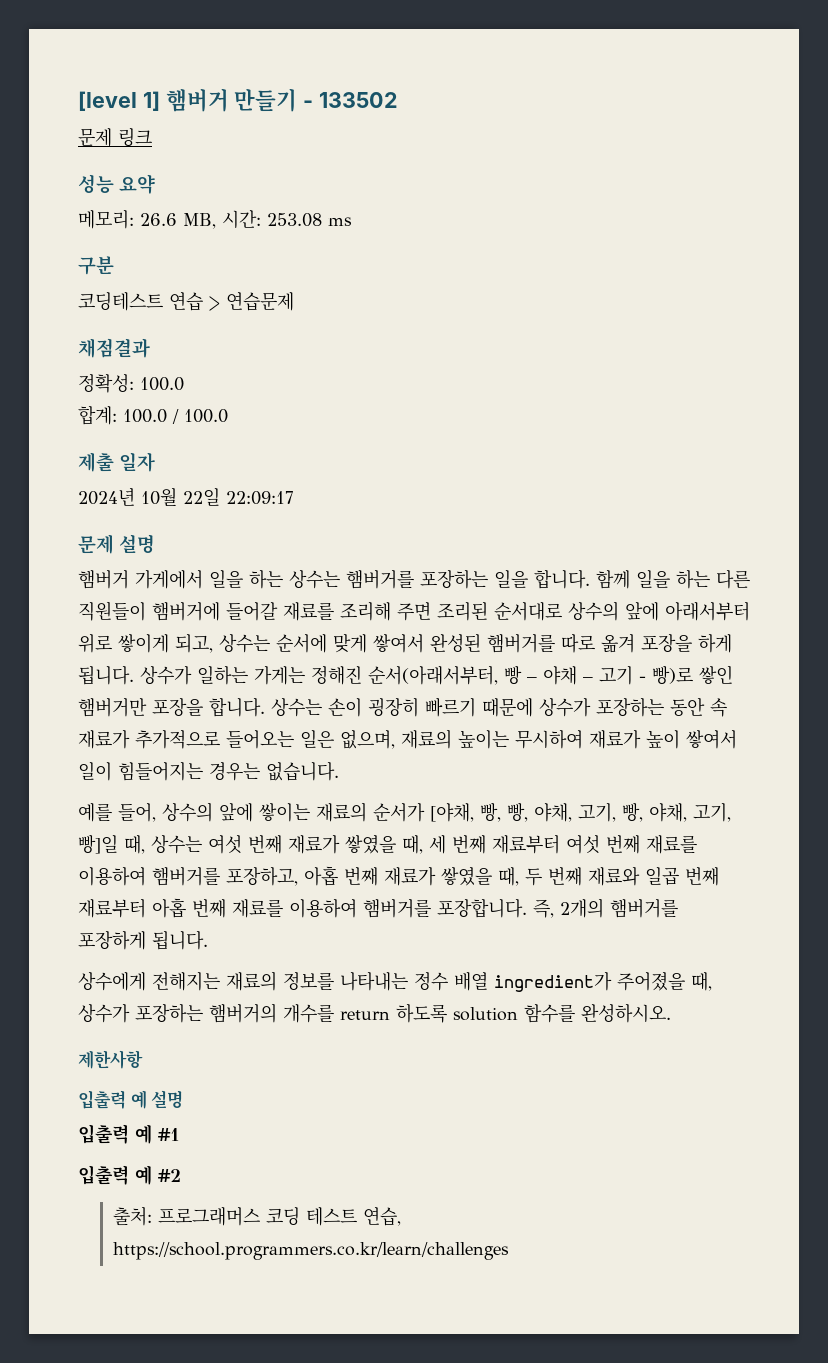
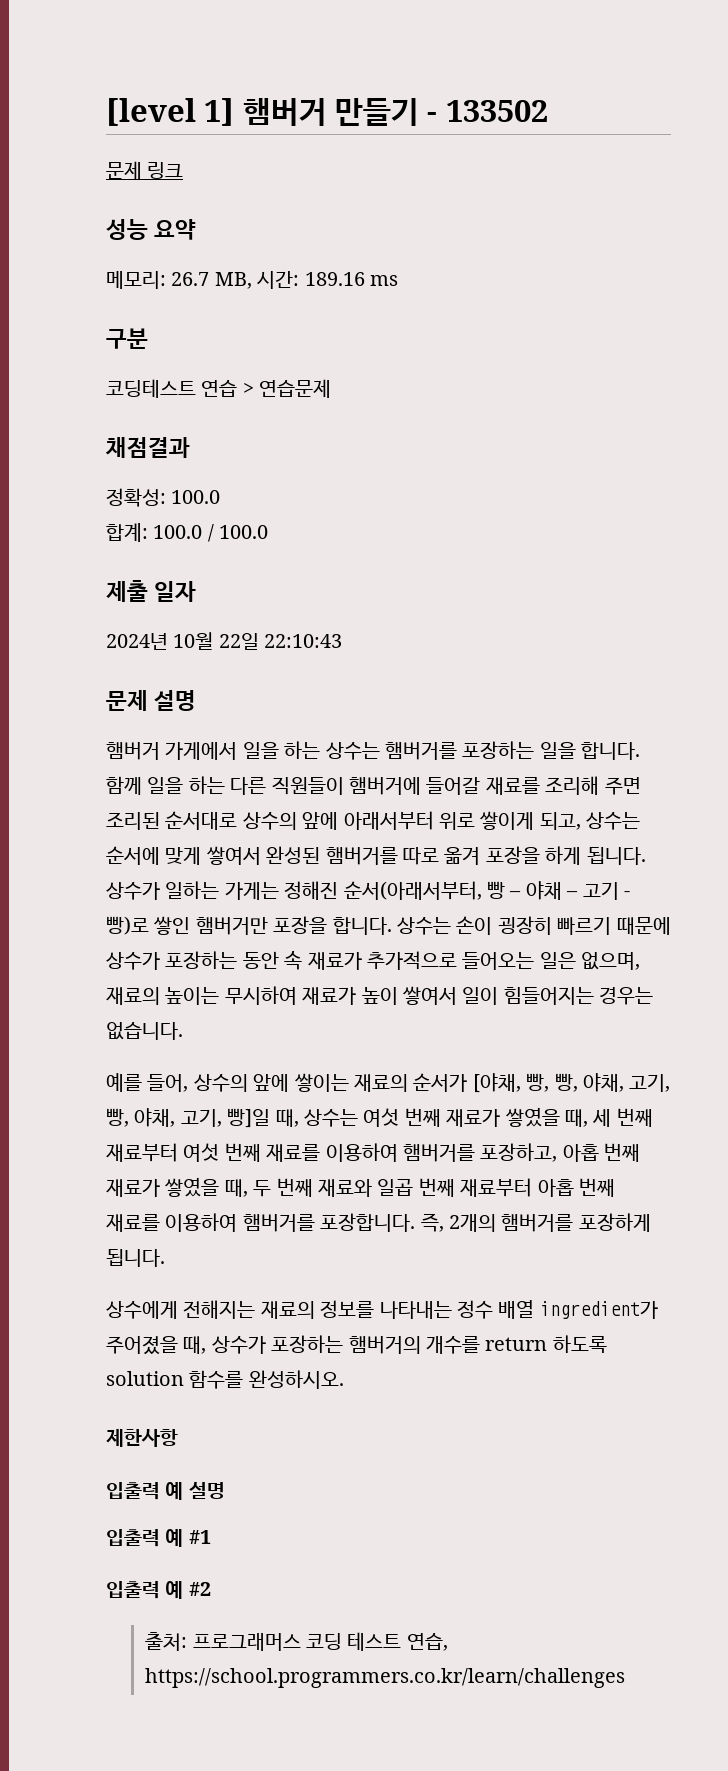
- 메모리: 26.6 MB, 시간: 253.08 ms
+ 메모리: 26.7 MB, 시간: 189.16 ms
- 2024년 10월 22일 22:09:17
+ 2024년 10월 22일 22:10:43

